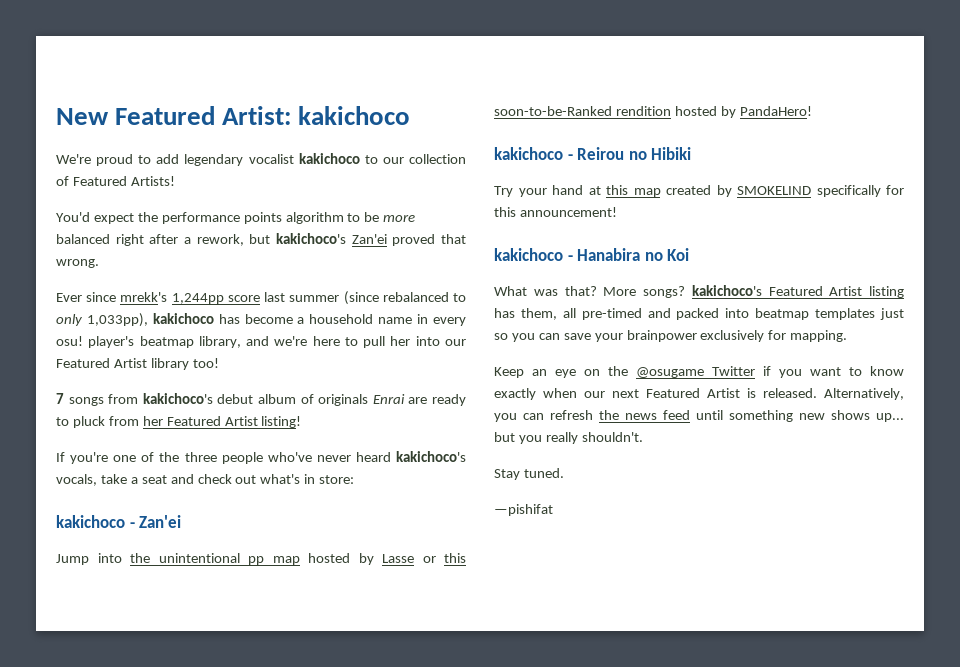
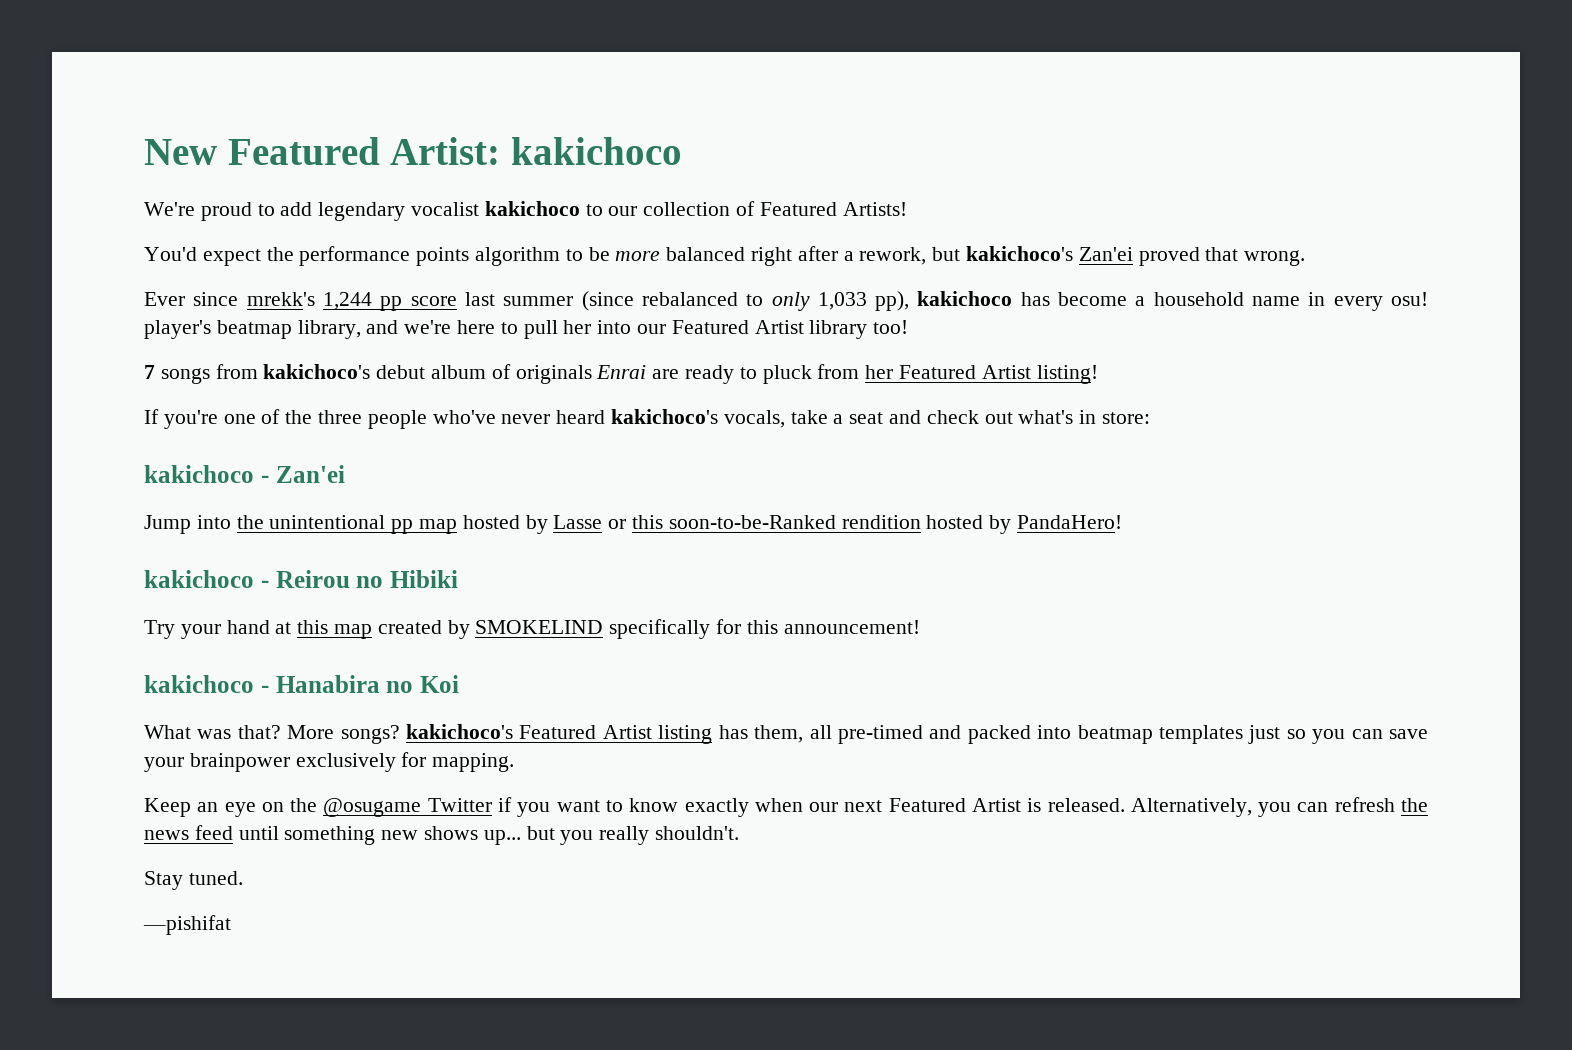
- Ever since mrekk's 1,244pp score last summer (since rebalanced to only 1,033pp), kakichoco has become a household name in every osu! player's beatmap library, and we're here to pull her into our Featured Artist library too!
+ Ever since mrekk's 1,244 pp score last summer (since rebalanced to only 1,033 pp), kakichoco has become a household name in every osu! player's beatmap library, and we're here to pull her into our Featured Artist library too!

